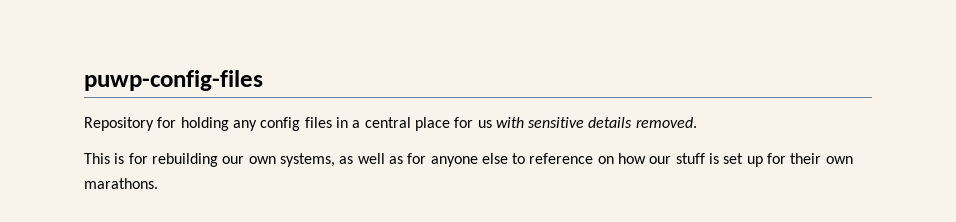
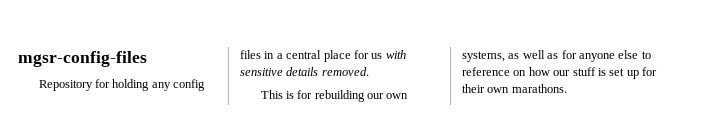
- puwp-config-files
+ mgsr-config-files

